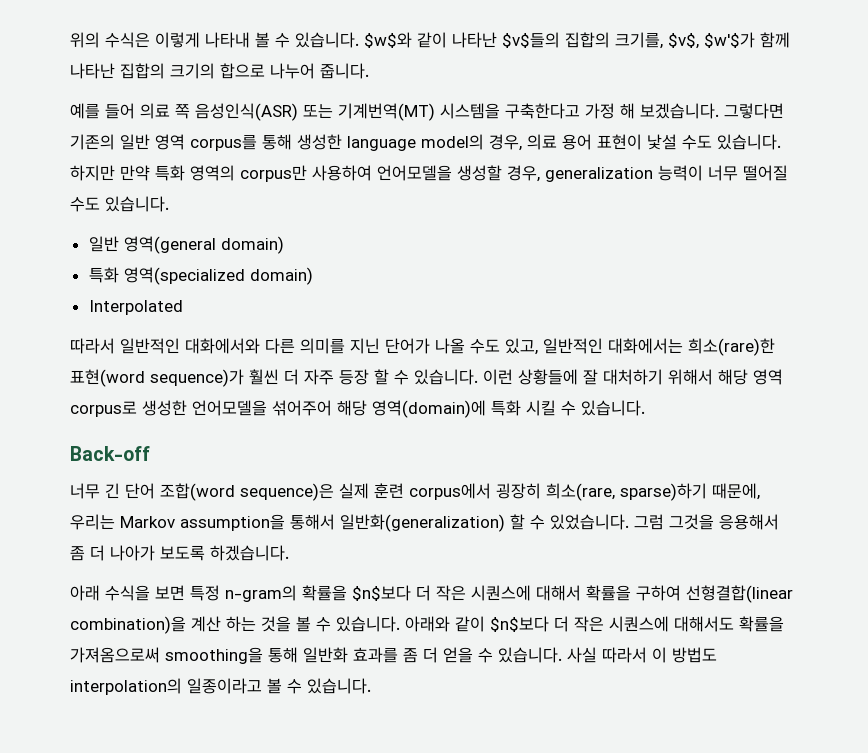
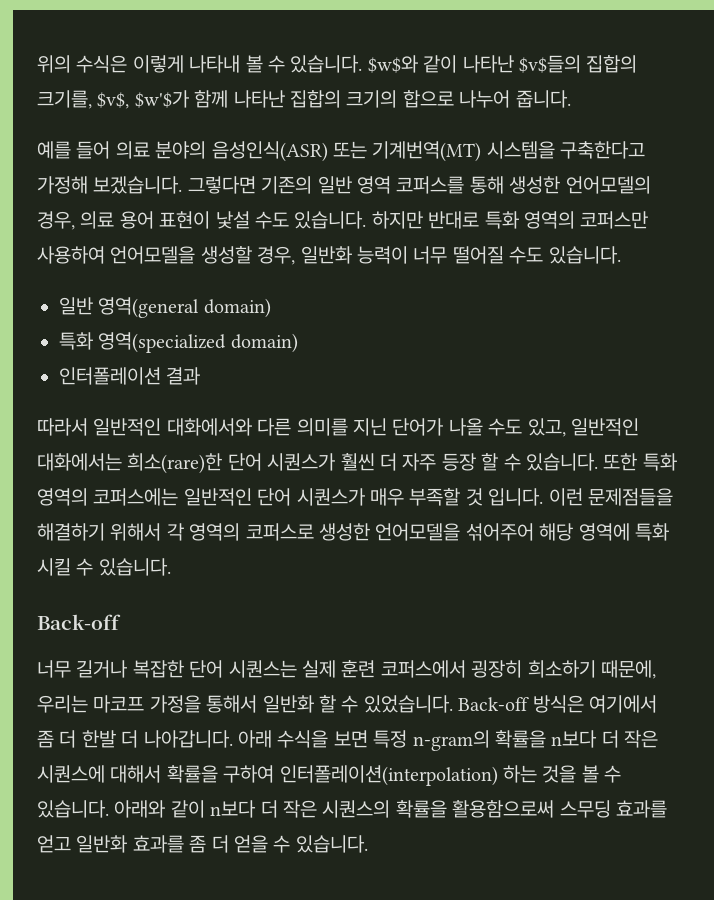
- 예를 들어 의료 쪽 음성인식(ASR) 또는 기계번역(MT) 시스템을 구축한다고 가정 해 보겠습니다.
+ 예를 들어 의료 분야의 음성인식(ASR) 또는 기계번역(MT) 시스템을 구축한다고 가정해 보겠습니다.
- 그렇다면 기존의 일반 영역 corpus를 통해 생성한 language model의 경우, 의료 용어 표현이 낯설 수도 있습니다.
+ 그렇다면 기존의 일반 영역 코퍼스를 통해 생성한 언어모델의 경우, 의료 용어 표현이 낯설 수도 있습니다.
- 하지만 만약 특화 영역의 corpus만 사용하여 언어모델을 생성할 경우, generalization 능력이 너무 떨어질 수도 있습니다.
+ 하지만 반대로 특화 영역의 코퍼스만 사용하여 언어모델을 생성할 경우, 일반화 능력이 너무 떨어질 수도 있습니다.
- Interpolated
+ 인터폴레이션 결과
- 따라서 일반적인 대화에서와 다른 의미를 지닌 단어가 나올 수도 있고, 일반적인 대화에서는 희소(rare)한 표현(word sequence)가 훨씬 더 자주 등장 할 수 있습니다.
+ 따라서 일반적인 대화에서와 다른 의미를 지닌 단어가 나올 수도 있고, 일반적인 대화에서는 희소(rare)한 단어 시퀀스가 훨씬 더 자주 등장 할 수 있습니다.
- 이런 상황들에 잘 대처하기 위해서 해당 영역 corpus로 생성한 언어모델을 섞어주어 해당 영역(domain)에 특화 시킬 수 있습니다.
+ 또한 특화 영역의 코퍼스에는 일반적인 단어 시퀀스가 매우 부족할 것 입니다. 이런 문제점들을 해결하기 위해서 각 영역의 코퍼스로 생성한 언어모델을 섞어주어 해당 영역에 특화 시킬 수 있습니다.
- 너무 긴 단어 조합(word sequence)은 실제 훈련 corpus에서 굉장히 희소(rare, sparse)하기 때문에, 우리는 Markov assumption을 통해서 일반화(generalization) 할 수 있었습니다. 그럼 그것을 응용해서 좀 더 나아가 보도록 하겠습니다.
- 아래 수식을 보면 특정 n-gram의 확률을 $n$보다 더 작은 시퀀스에 대해서 확률을 구하여 선형결합(linear combination)을 계산 하는 것을 볼 수 있습니다.
+ 너무 길거나 복잡한 단어 시퀀스는 실제 훈련 코퍼스에서 굉장히 희소하기 때문에, 우리는 마코프 가정을 통해서 일반화 할 수 있었습니다. Back-off 방식은 여기에서 좀 더 한발 더 나아갑니다. 아래 수식을 보면 특정 n-gram의 확률을 n보다 더 작은 시퀀스에 대해서 확률을 구하여 인터폴레이션(interpolation) 하는 것을 볼 수 있습니다.
- 아래와 같이 $n$보다 더 작은 시퀀스에 대해서도 확률을 가져옴으로써 smoothing을 통해 일반화 효과를 좀 더 얻을 수 있습니다. 사실 따라서 이 방법도 interpolation의 일종이라고 볼 수 있습니다.
+ 아래와 같이 n보다 더 작은 시퀀스의 확률을 활용함으로써 스무딩 효과를 얻고 일반화 효과를 좀 더 얻을 수 있습니다.

